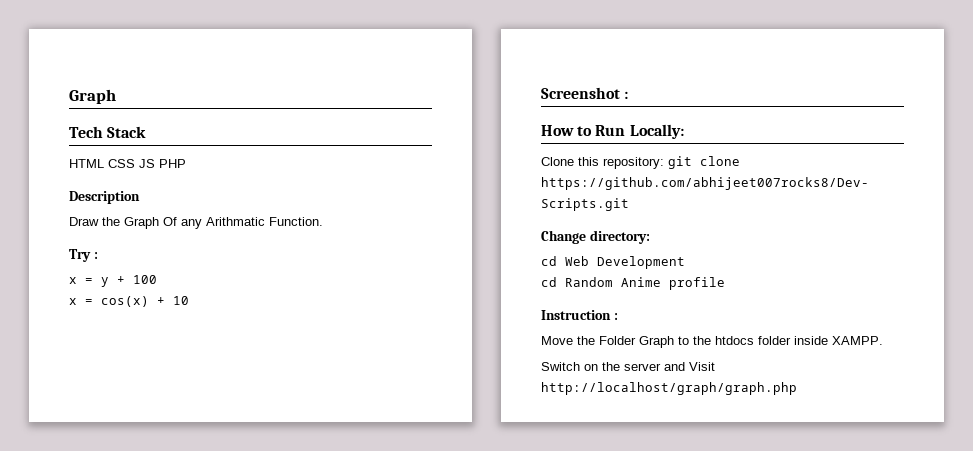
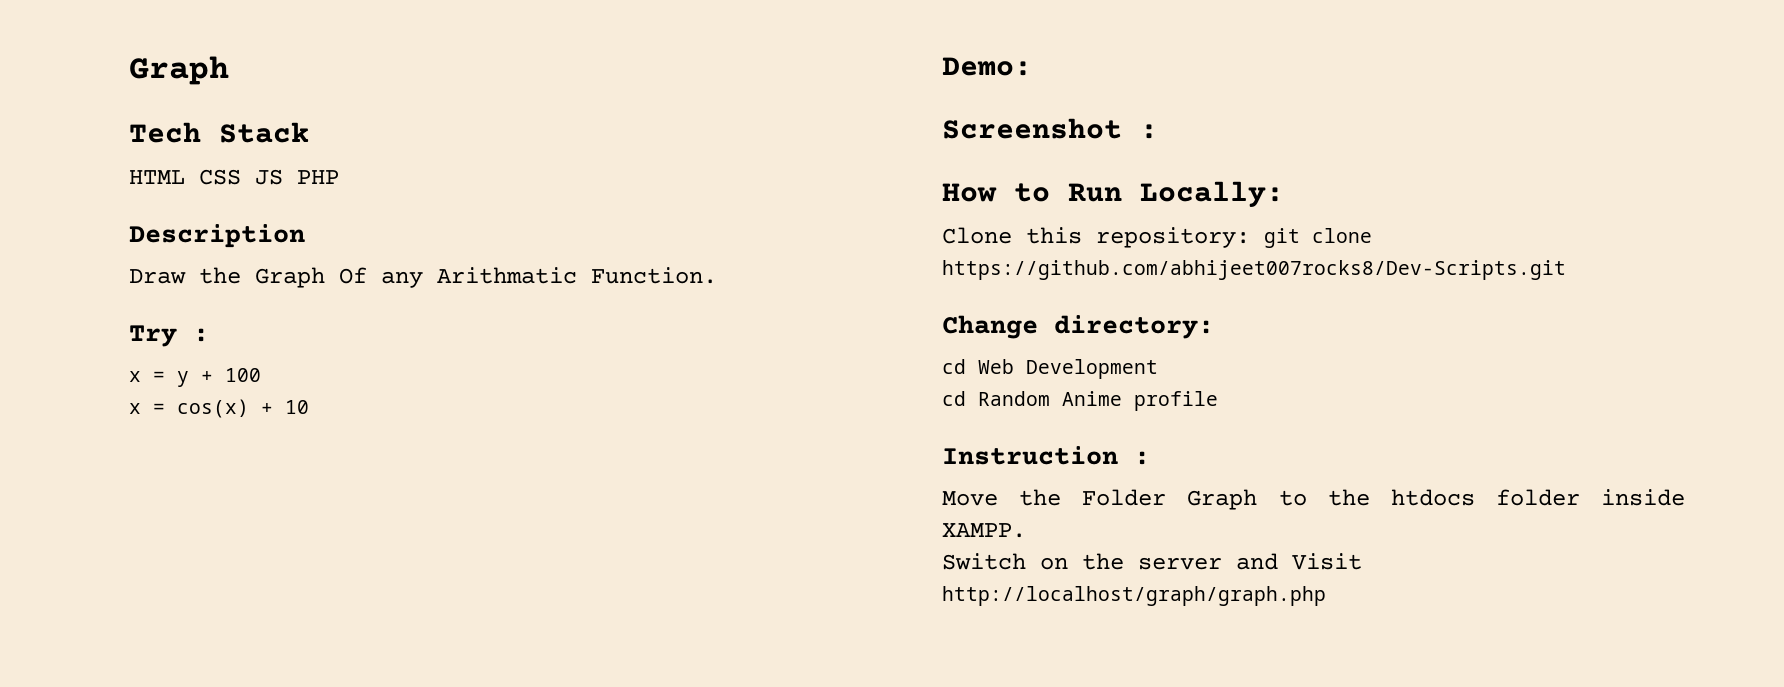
+ Demo:

